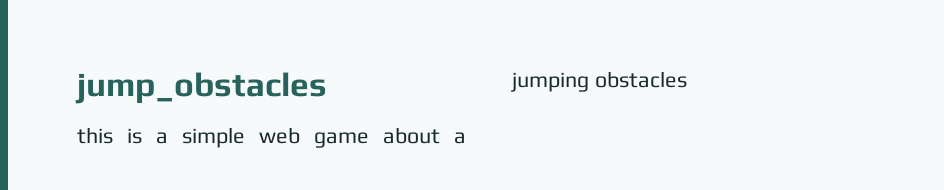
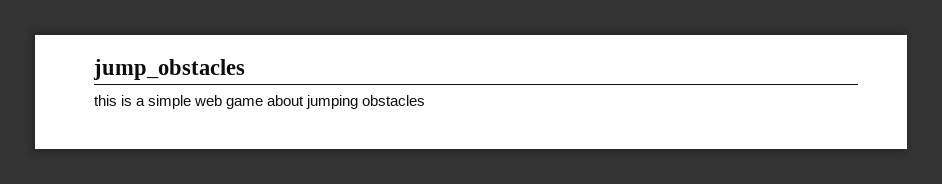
- this is a simple web game about a jumping obstacles
+ this is a simple web game about jumping obstacles

